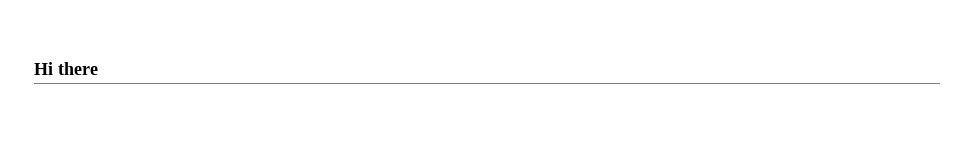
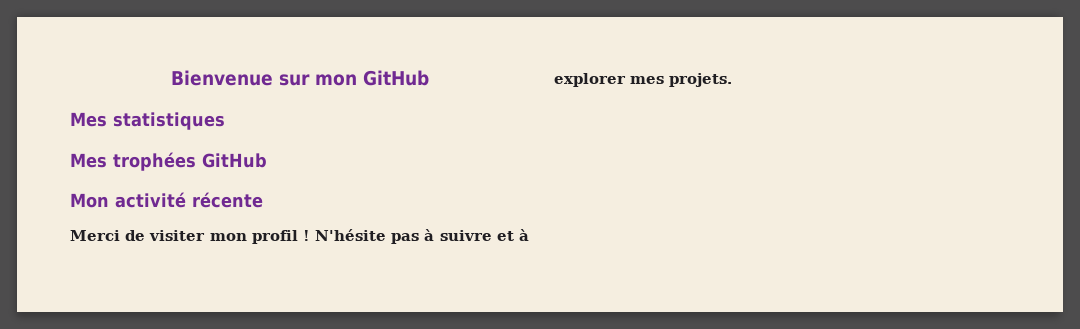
- Hi there
+ Bienvenue sur mon GitHub
+ Mes statistiques
+ Mes trophées GitHub
+ Mon activité récente
+ Merci de visiter mon profil ! N'hésite pas à suivre et à explorer mes projets.

